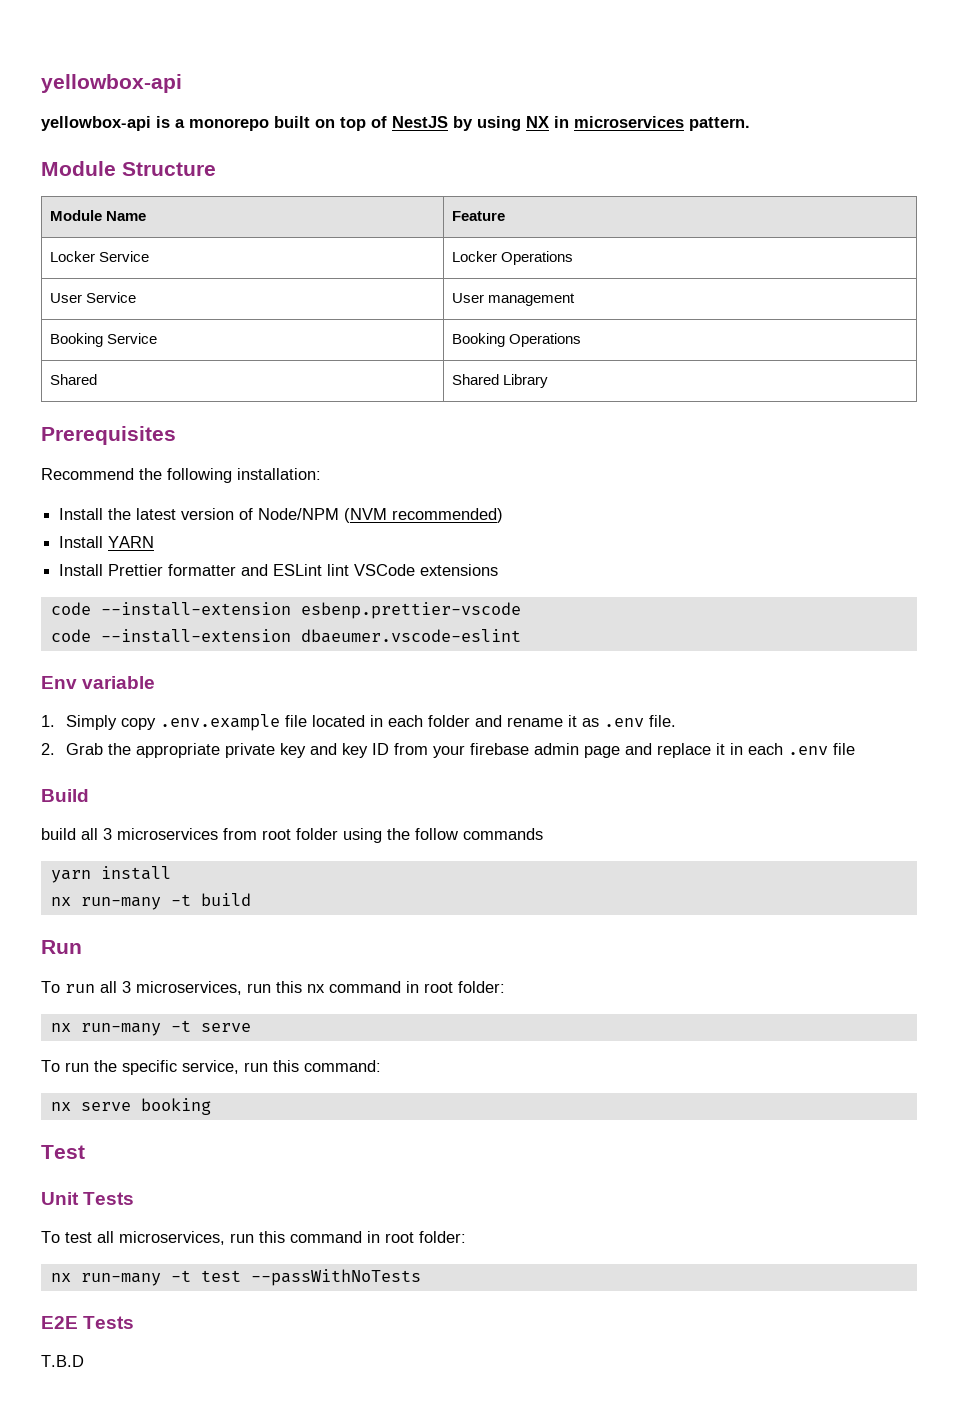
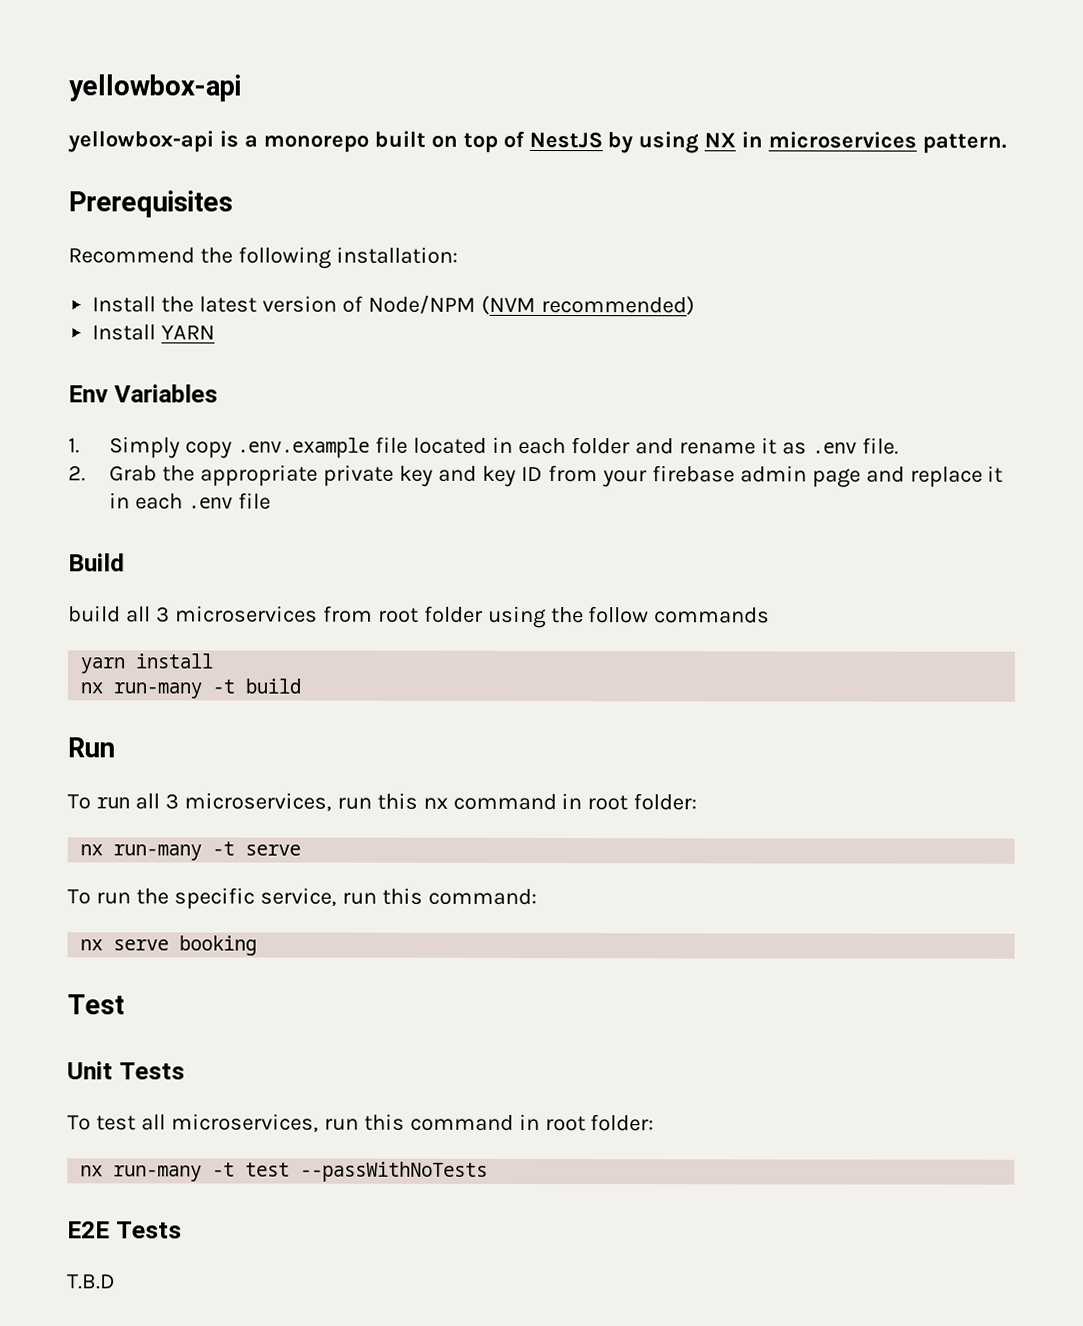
- Module Structure
- Module Name | Feature
- Locker Service | Locker Operations
- User Service | User management
- Booking Service | Booking Operations
- Shared | Shared Library
- Install Prettier formatter and ESLint lint VSCode extensions
- code --install-extension esbenp.prettier-vscode
- code --install-extension dbaeumer.vscode-eslint
- Env variable
+ Env Variables

